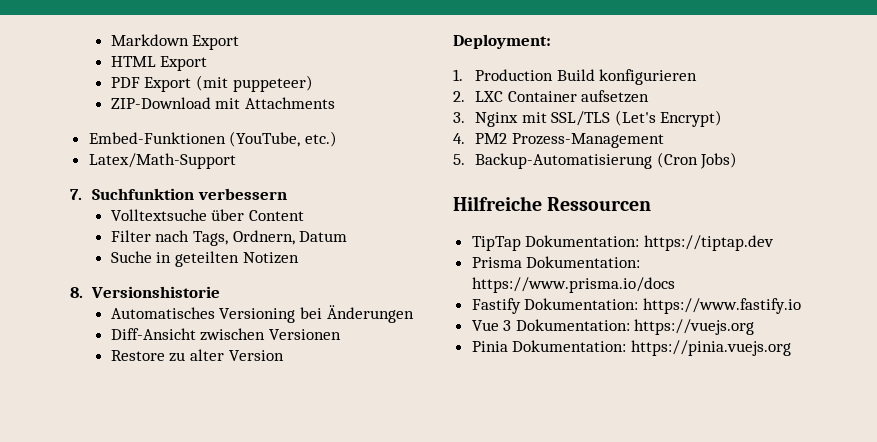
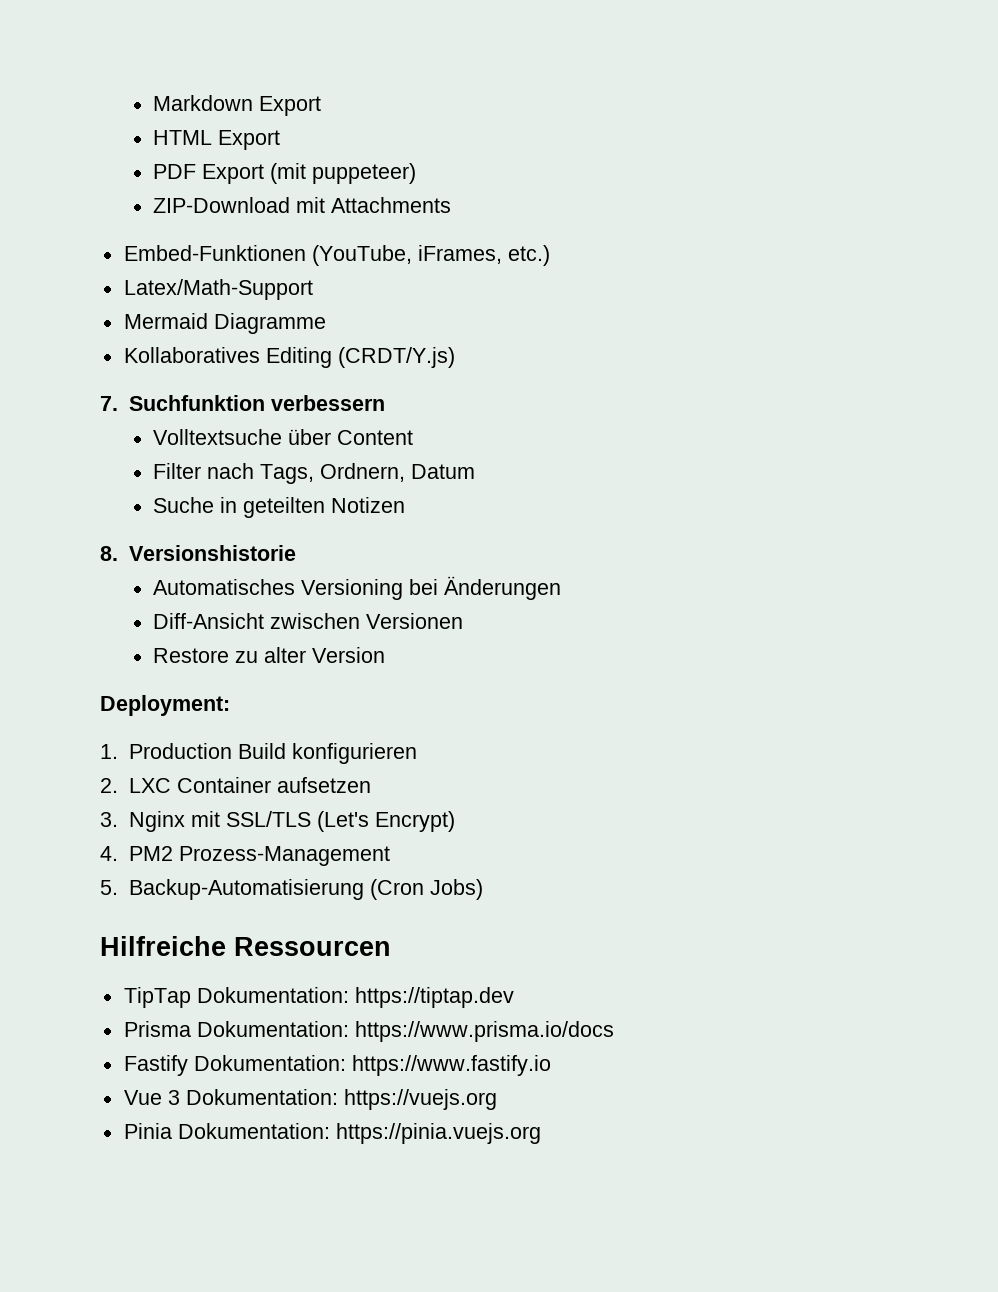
- Embed-Funktionen (YouTube, etc.)
+ Embed-Funktionen (YouTube, iFrames, etc.)
+ Mermaid Diagramme
+ Kollaboratives Editing (CRDT/Y.js)

